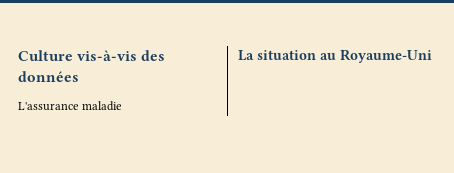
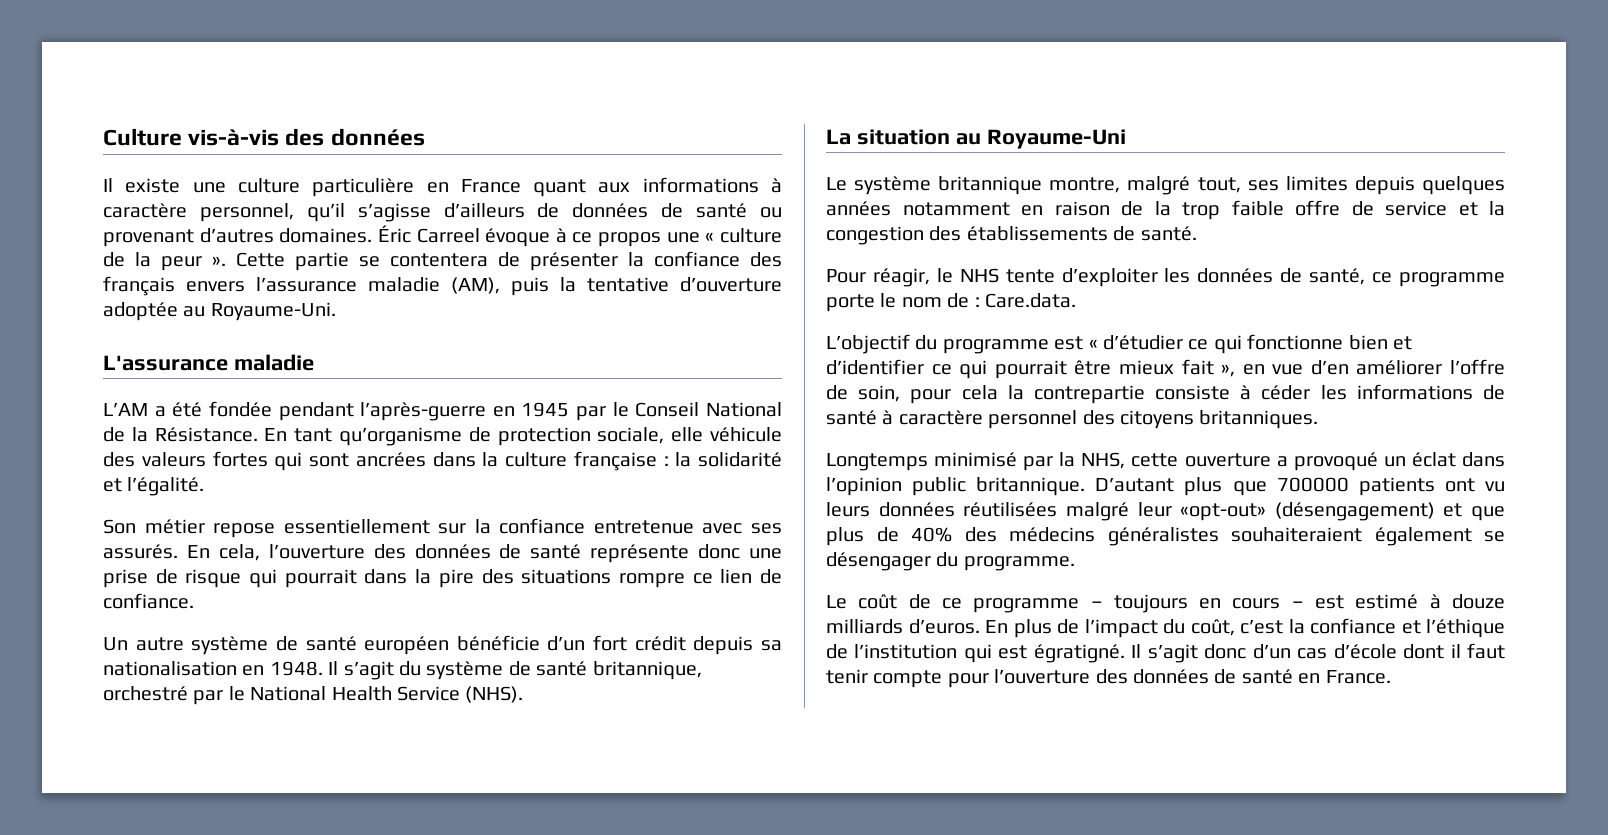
+ Il existe une culture particulière en France quant aux informations à caractère personnel, qu’il s’agisse d’ailleurs de données de santé ou provenant d’autres domaines. Éric Carreel évoque à ce propos une « culture de la peur ». Cette partie se contentera de présenter la confiance des français envers l’assurance maladie (AM), puis la tentative d’ouverture adoptée au Royaume-Uni.
  L'assurance maladie
+ L’AM a été fondée pendant l’après-guerre en 1945 par le Conseil National de la Résistance. En tant qu’organisme de protection sociale, elle véhicule des valeurs fortes qui sont ancrées dans la culture française : la solidarité et l’égalité.
+ Son métier repose essentiellement sur la confiance entretenue avec ses assurés. En cela, l’ouverture des données de santé représente donc une prise de risque qui pourrait dans la pire des situations rompre ce lien de confiance.
+ Un autre système de santé européen bénéficie d’un fort crédit depuis sa nationalisation en 1948. Il s’agit du système de santé britannique, orchestré par le National Health Service (NHS).
  La situation au Royaume-Uni
+ Le système britannique montre, malgré tout, ses limites depuis quelques années notamment en raison de la trop faible offre de service et la congestion des établissements de santé.
+ Pour réagir, le NHS tente d’exploiter les données de santé, ce programme porte le nom de : Care.data.
+ L’objectif du programme est « d’étudier ce qui fonctionne bien et d’identifier ce qui pourrait être mieux fait », en vue d’en améliorer l’offre de soin, pour cela la contrepartie consiste à céder les informations de santé à caractère personnel des citoyens britanniques.
+ Longtemps minimisé par la NHS, cette ouverture a provoqué un éclat dans l’opinion public britannique. D’autant plus que 700000 patients ont vu leurs données réutilisées malgré leur «opt-out» (désengagement) et que plus de 40% des médecins généralistes souhaiteraient également se désengager du programme.
+ Le coût de ce programme – toujours en cours – est estimé à douze milliards d’euros. En plus de l’impact du coût, c’est la confiance et l’éthique de l’institution qui est égratigné. Il s’agit donc d’un cas d’école dont il faut tenir compte pour l’ouverture des données de santé en France.

